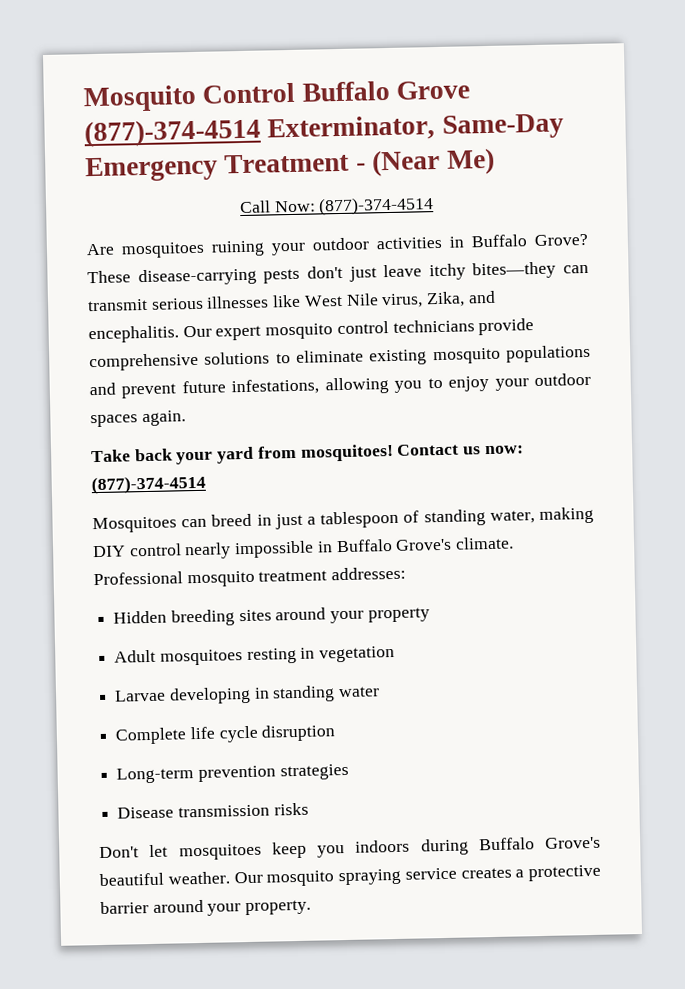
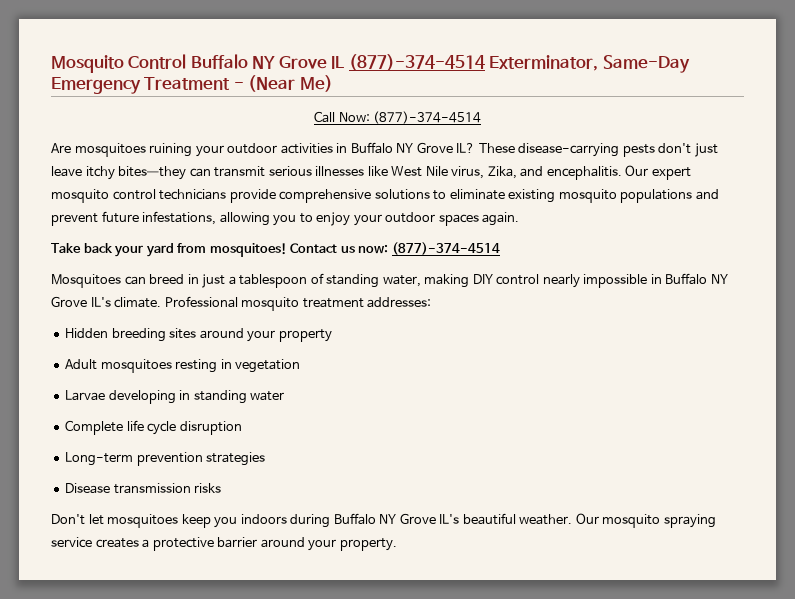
- Mosquito Control Buffalo Grove (877)-374-4514 Exterminator, Same-Day Emergency Treatment - (Near Me)
+ Mosquito Control Buffalo NY Grove IL (877)-374-4514 Exterminator, Same-Day Emergency Treatment - (Near Me)
- Are mosquitoes ruining your outdoor activities in Buffalo Grove?
+ Are mosquitoes ruining your outdoor activities in Buffalo NY Grove IL?
- Mosquitoes can breed in just a tablespoon of standing water, making DIY control nearly impossible in Buffalo Grove's climate.
+ Mosquitoes can breed in just a tablespoon of standing water, making DIY control nearly impossible in Buffalo NY Grove IL's climate.
- Don't let mosquitoes keep you indoors during Buffalo Grove's beautiful weather.
+ Don't let mosquitoes keep you indoors during Buffalo NY Grove IL's beautiful weather.

